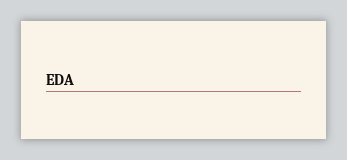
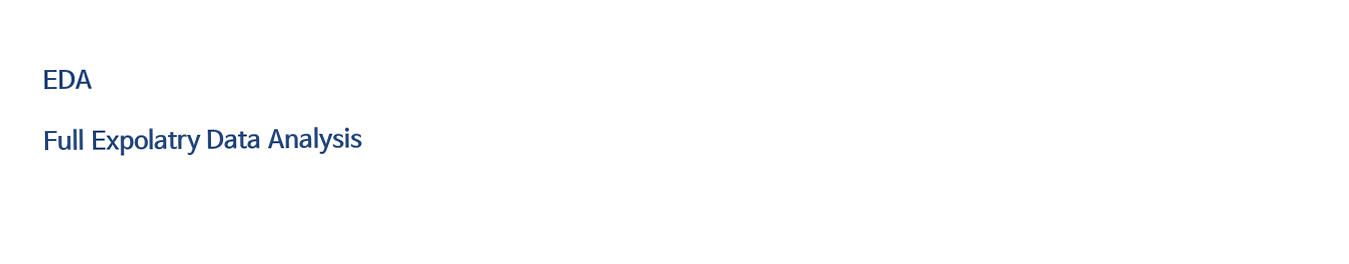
+ Full Expolatry Data Analysis

